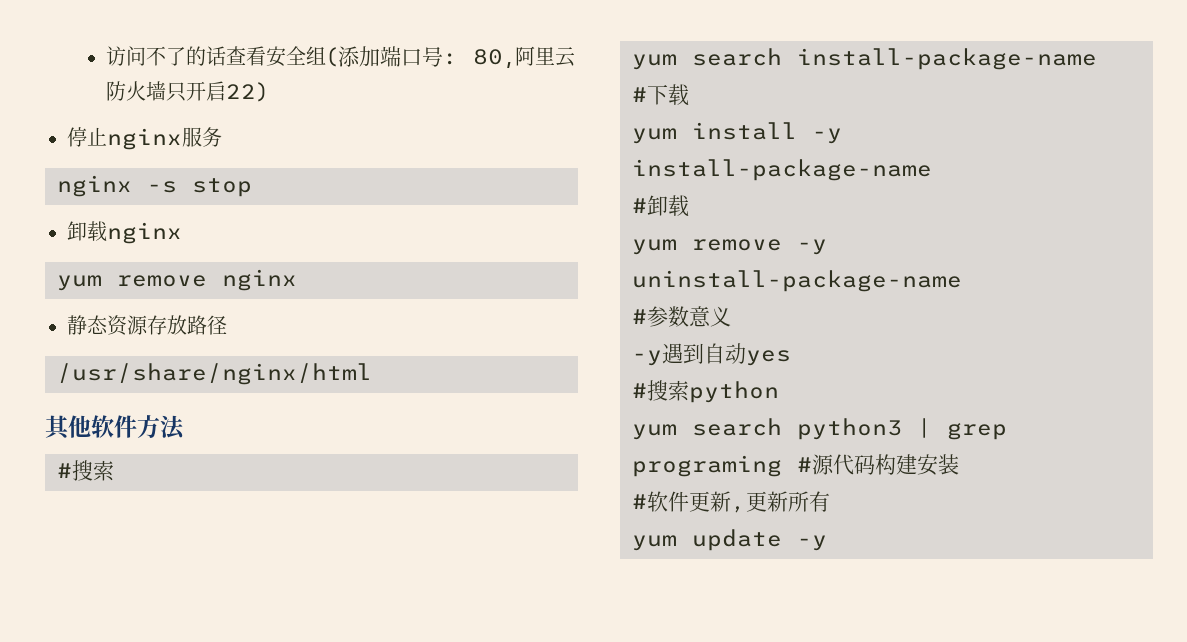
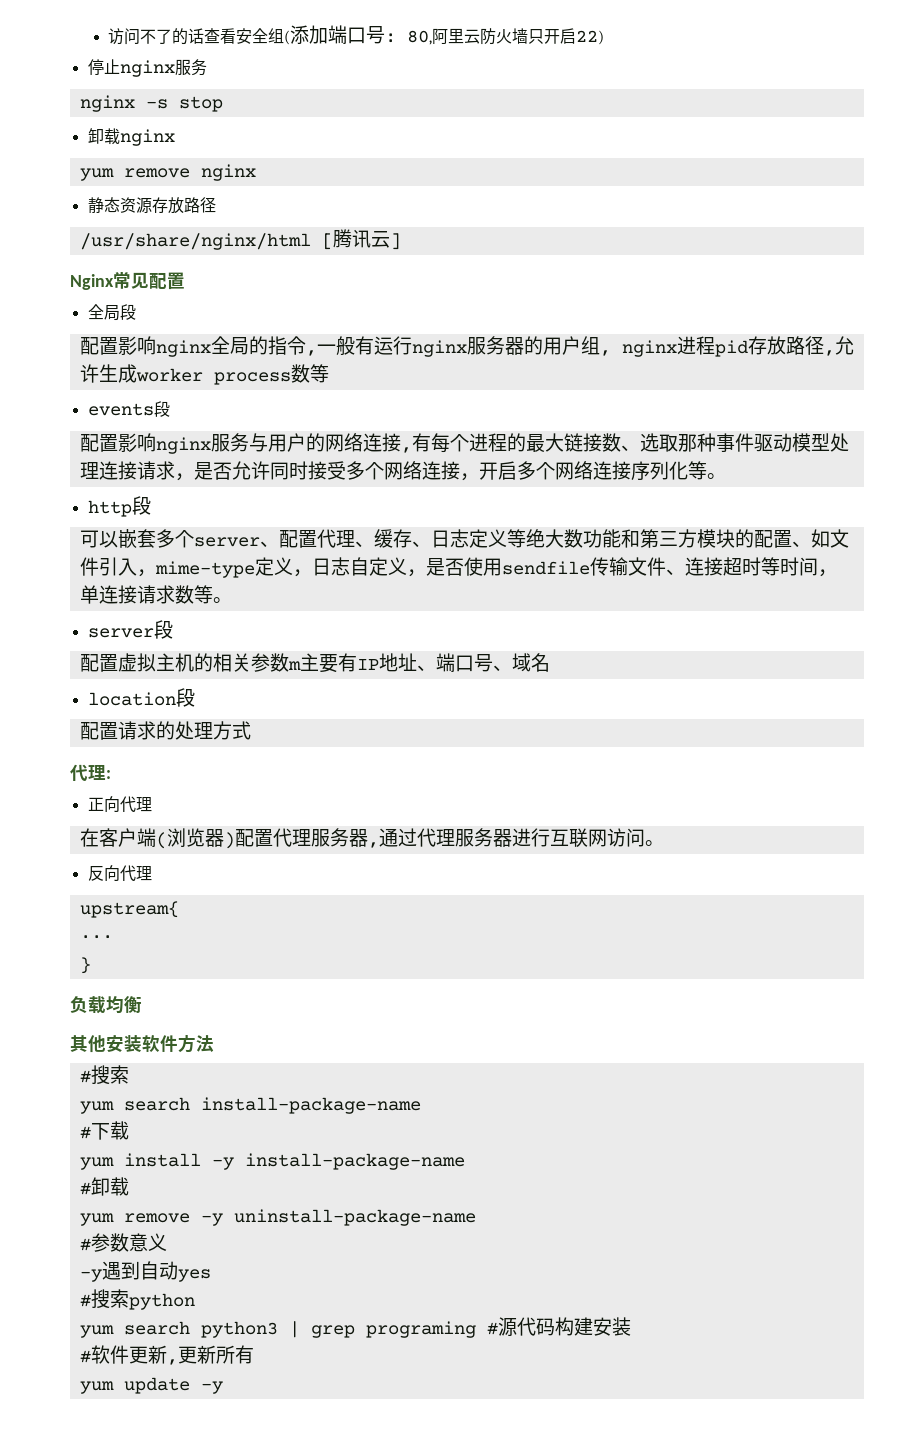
- /usr/share/nginx/html
+ /usr/share/nginx/html [腾讯云]
+ Nginx常见配置
+ 全局段
+ 配置影响nginx全局的指令,一般有运行nginx服务器的用户组, nginx进程pid存放路径,允许生成worker process数等
+ events段
+ 配置影响nginx服务与用户的网络连接,有每个进程的最大链接数、选取那种事件驱动模型处理连接请求，是否允许同时接受多个网络连接，开启多个网络连接序列化等。
+ http段
+ 可以嵌套多个server、配置代理、缓存、日志定义等绝大数功能和第三方模块的配置、如文件引入，mime-type定义，日志自定义，是否使用sendfile传输文件、连接超时等时间，单连接请求数等。
+ server段
+ 配置虚拟主机的相关参数m主要有IP地址、端口号、域名
+ location段
+ 配置请求的处理方式
+ 代理:
+ 正向代理
+ 在客户端(浏览器)配置代理服务器,通过代理服务器进行互联网访问。
+ 反向代理
+ upstream{
+ ···
+ }
+ 负载均衡
- 其他软件方法
+ 其他安装软件方法

